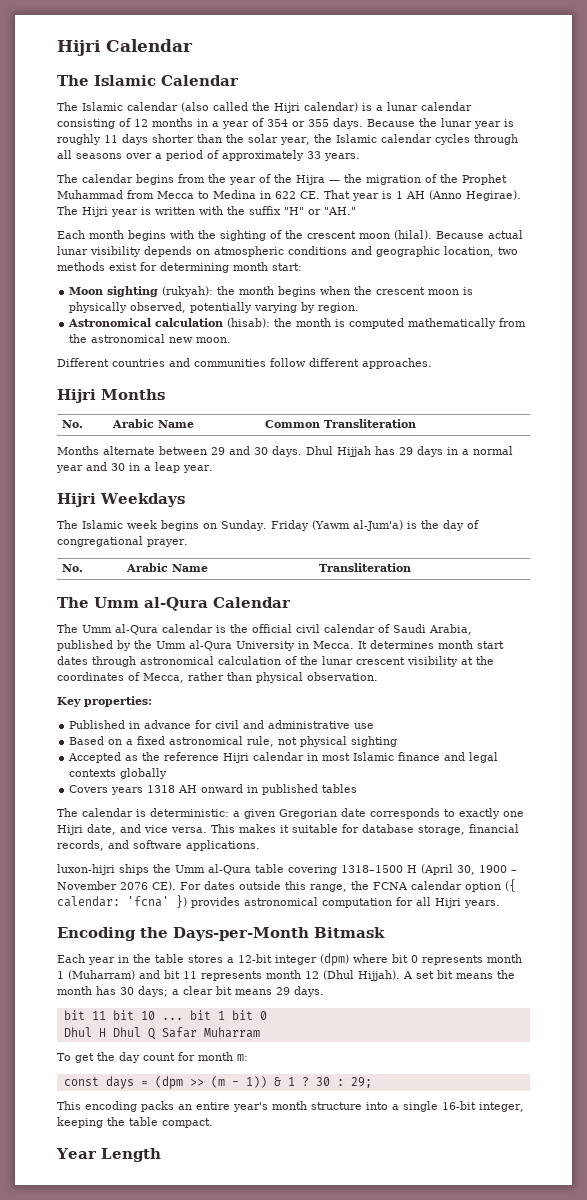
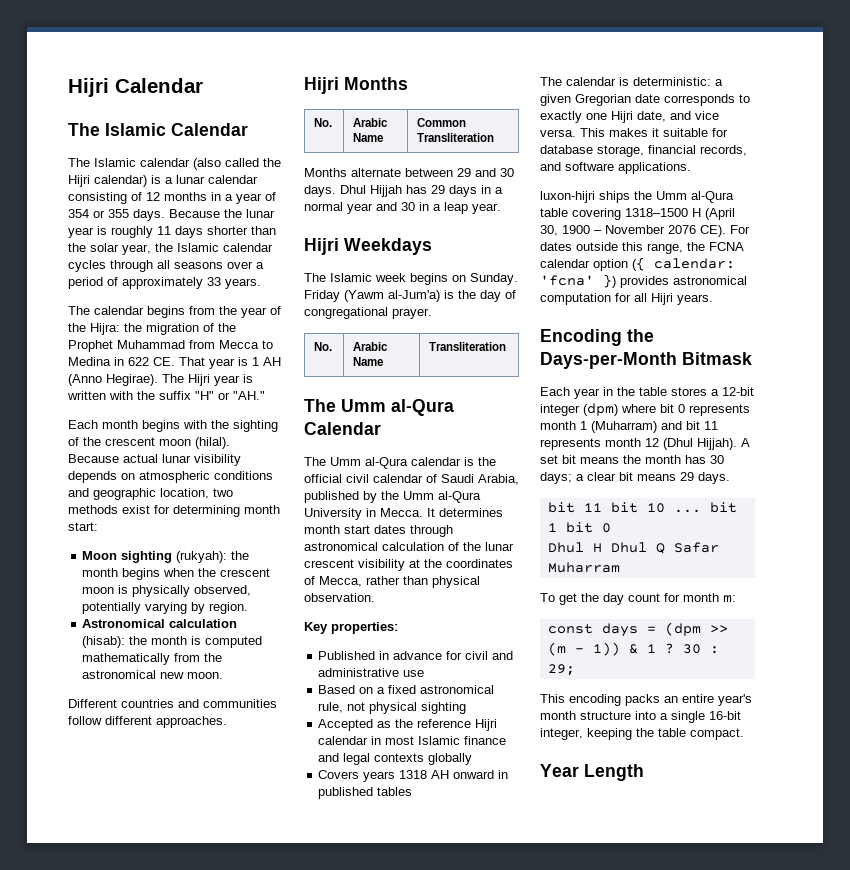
- The calendar begins from the year of the Hijra — the migration of the Prophet Muhammad from Mecca to Medina in 622 CE. That year is 1 AH (Anno Hegirae).
+ The calendar begins from the year of the Hijra: the migration of the Prophet Muhammad from Mecca to Medina in 622 CE. That year is 1 AH (Anno Hegirae).

